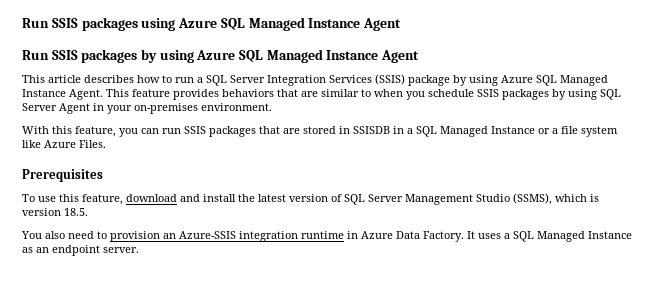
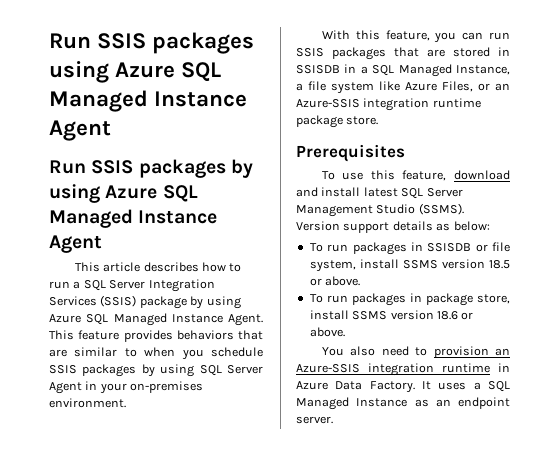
- With this feature, you can run SSIS packages that are stored in SSISDB in a SQL Managed Instance or a file system like Azure Files.
+ With this feature, you can run SSIS packages that are stored in SSISDB in a SQL Managed Instance, a file system like Azure Files, or an Azure-SSIS integration runtime package store.
- To use this feature, download and install the latest version of SQL Server Management Studio (SSMS), which is version 18.5.
+ To use this feature, download and install latest SQL Server Management Studio (SSMS). Version support details as below:
+ To run packages in SSISDB or file system, install SSMS version 18.5 or above.
+ To run packages in package store, install SSMS version 18.6 or above.

